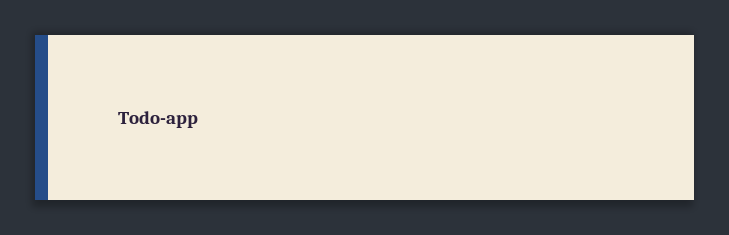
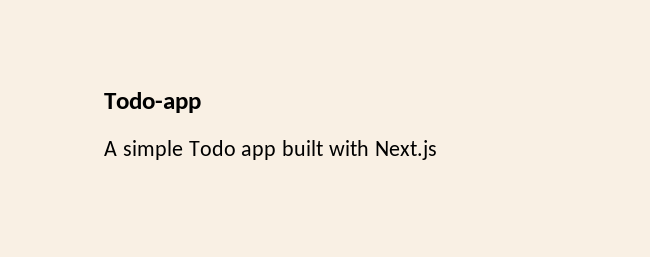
+ A simple Todo app built with Next.js

